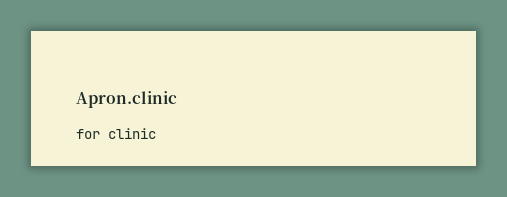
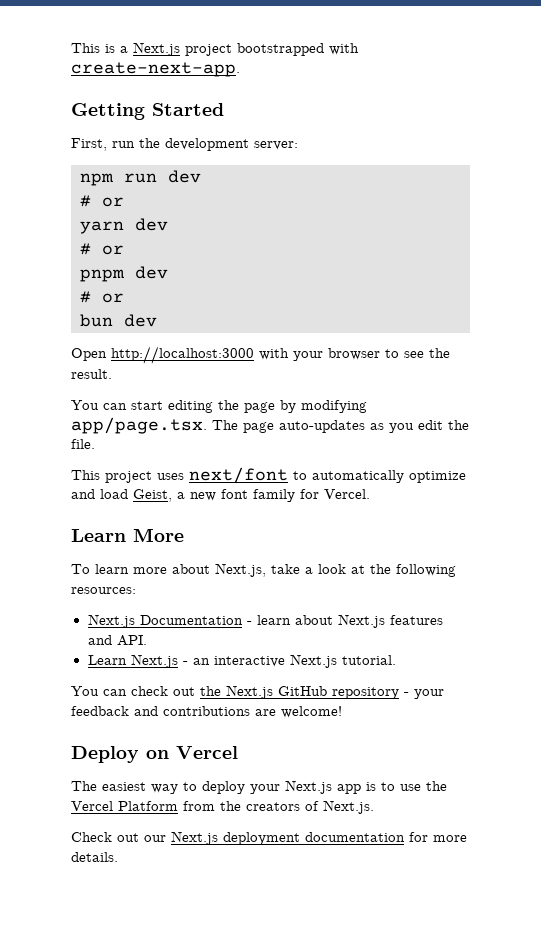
- Apron.clinic
- for clinic
+ This is a Next.js project bootstrapped with create-next-app.
+ Getting Started
+ First, run the development server:
+ npm run dev
+ # or
+ yarn dev
+ # or
+ pnpm dev
+ # or
+ bun dev
+ Open http://localhost:3000 with your browser to see the result.
+ You can start editing the page by modifying app/page.tsx. The page auto-updates as you edit the file.
+ This project uses next/font to automatically optimize and load Geist, a new font family for Vercel.
+ Learn More
+ To learn more about Next.js, take a look at the following resources:
+ Next.js Documentation - learn about Next.js features and API.
+ Learn Next.js - an interactive Next.js tutorial.
+ You can check out the Next.js GitHub repository - your feedback and contributions are welcome!
+ Deploy on Vercel
+ The easiest way to deploy your Next.js app is to use the Vercel Platform from the creators of Next.js.
+ Check out our Next.js deployment documentation for more details.

